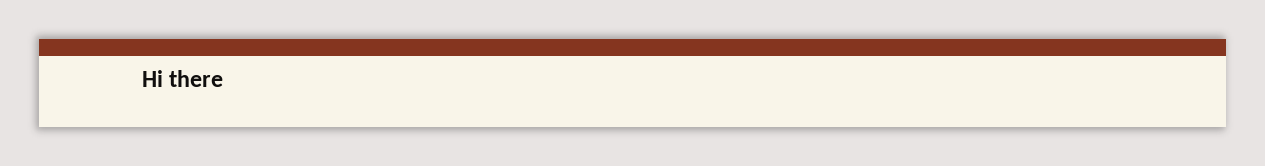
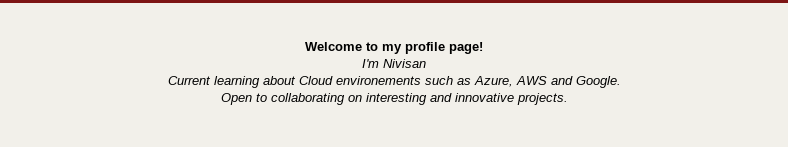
- Hi there
+ Welcome to my profile page!
+ I'm Nivisan
+ Current learning about Cloud environements such as Azure, AWS and Google.
+ Open to collaborating on interesting and innovative projects.

